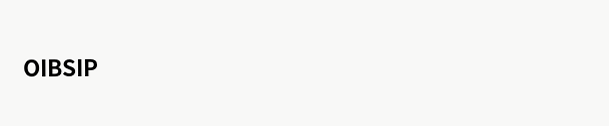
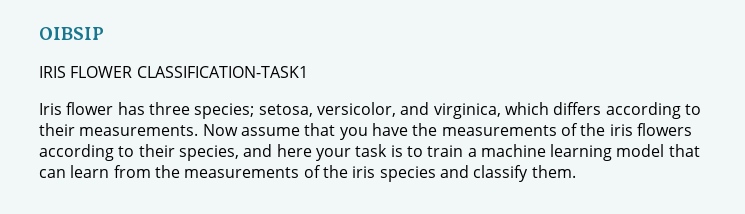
+ IRIS FLOWER CLASSIFICATION-TASK1
+ Iris flower has three species; setosa, versicolor, and virginica, which differs according to their measurements. Now assume that you have the measurements of the iris flowers according to their species, and here your task is to train a machine learning model that can learn from the measurements of the iris species and classify them.

